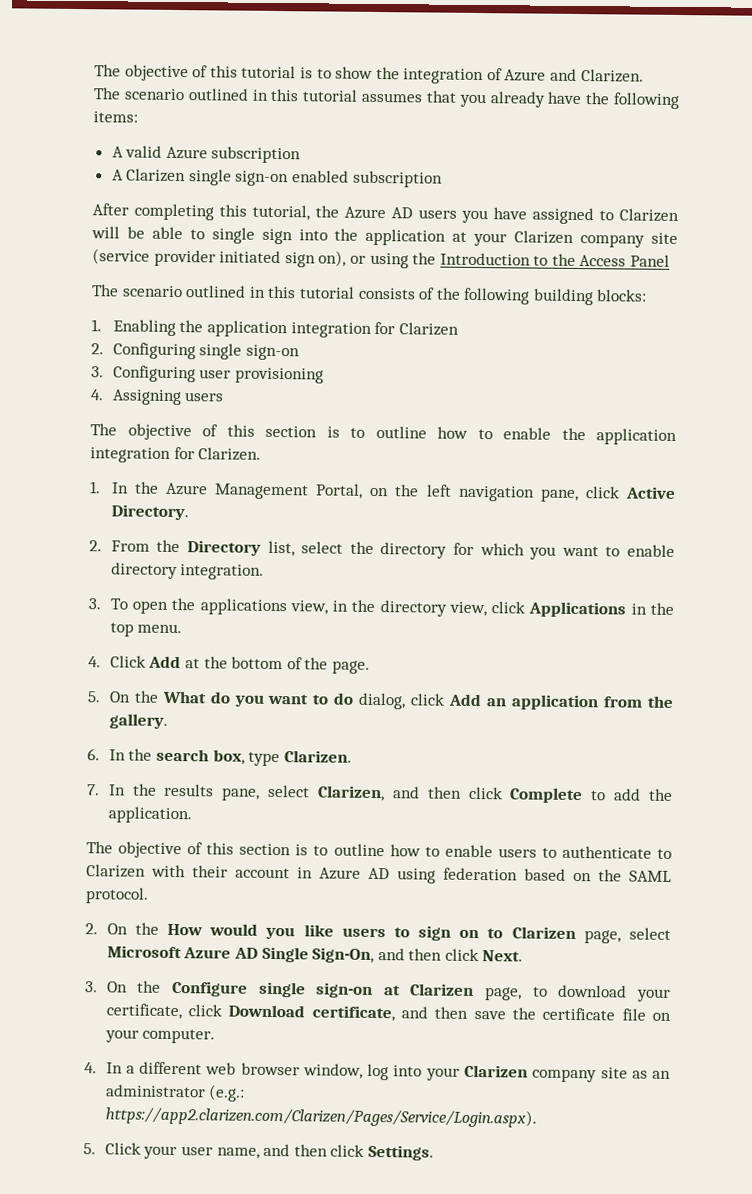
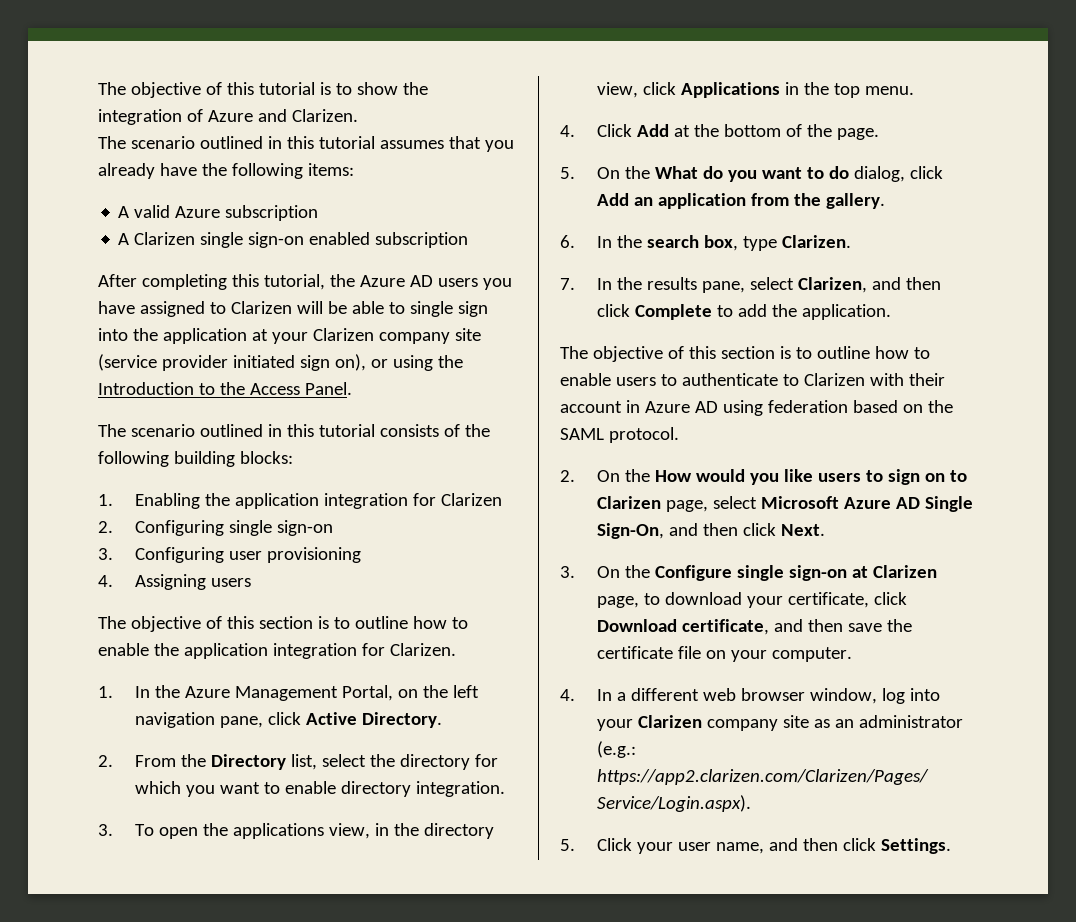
- After completing this tutorial, the Azure AD users you have assigned to Clarizen will be able to single sign into the application at your Clarizen company site (service provider initiated sign on), or using the Introduction to the Access Panel
+ After completing this tutorial, the Azure AD users you have assigned to Clarizen will be able to single sign into the application at your Clarizen company site (service provider initiated sign on), or using the Introduction to the Access Panel.

